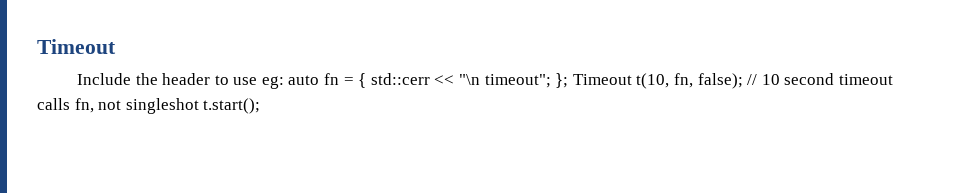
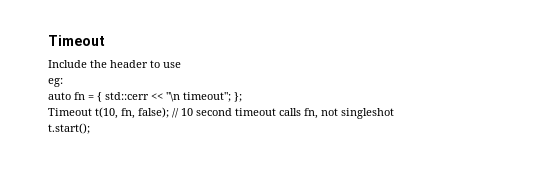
- Include the header to use eg: auto fn = { std::cerr << "\n timeout"; }; Timeout t(10, fn, false); // 10 second timeout calls fn, not singleshot t.start();
+ Include the header to use
+ eg:
+ auto fn = { std::cerr << "\n timeout"; };
+ Timeout t(10, fn, false); // 10 second timeout calls fn, not singleshot
+ t.start();

